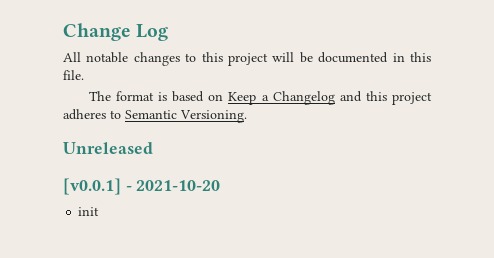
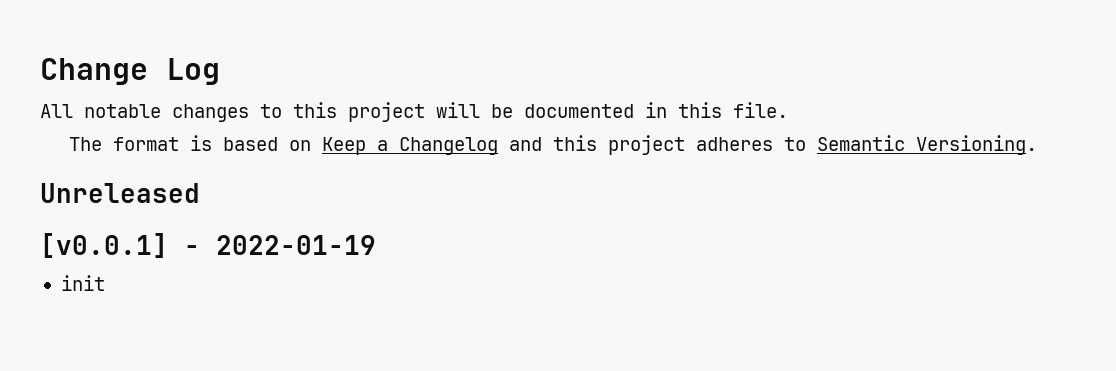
- [v0.0.1] - 2021-10-20
+ [v0.0.1] - 2022-01-19

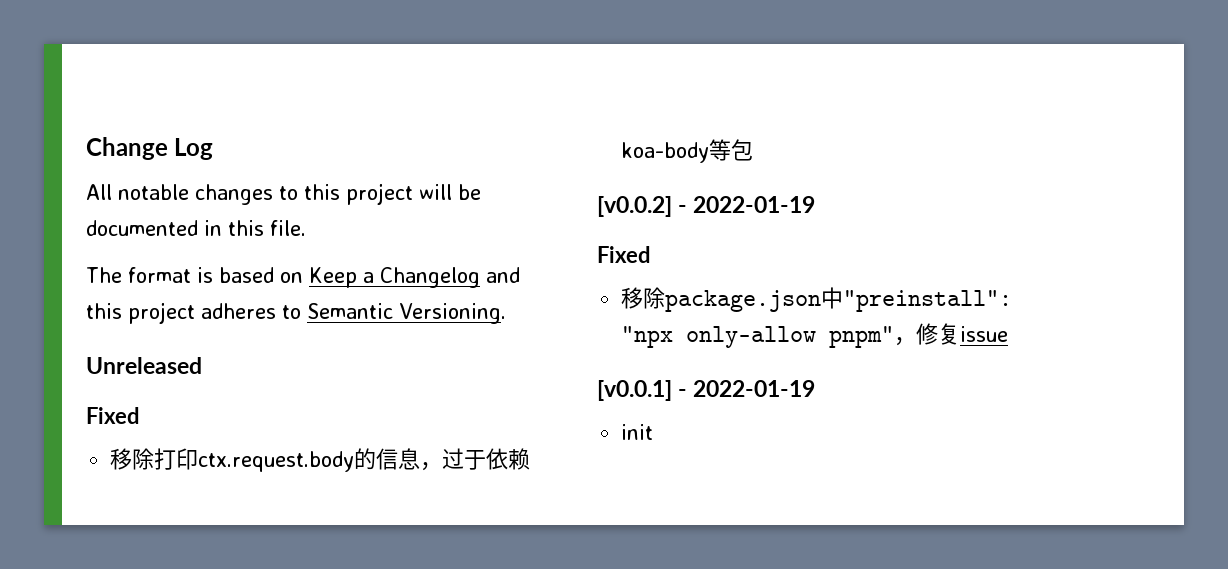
  Unreleased
+ Fixed
+ 移除打印ctx.request.body的信息，过于依赖koa-body等包
+ [v0.0.2] - 2022-01-19
+ Fixed
+ 移除package.json中"preinstall": "npx only-allow pnpm"，修复issue

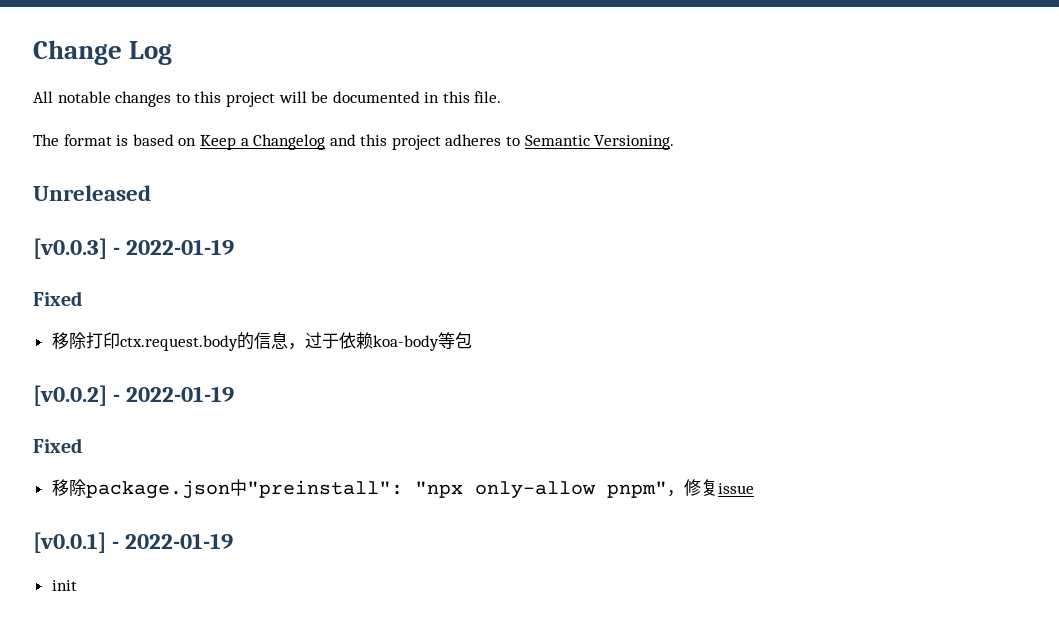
+ [v0.0.3] - 2022-01-19

